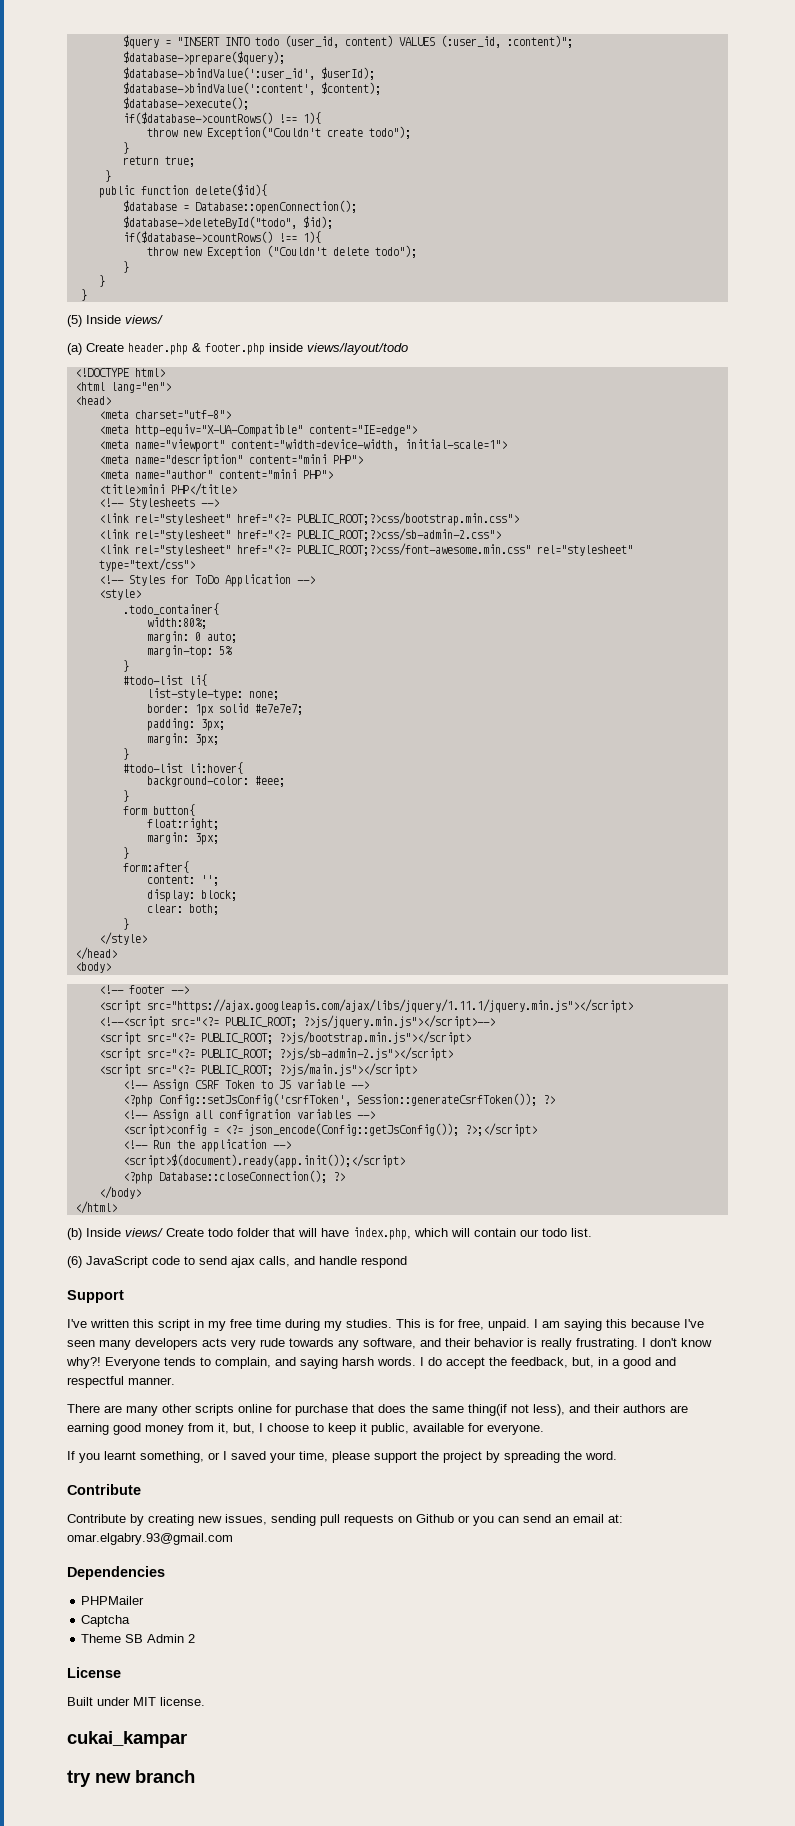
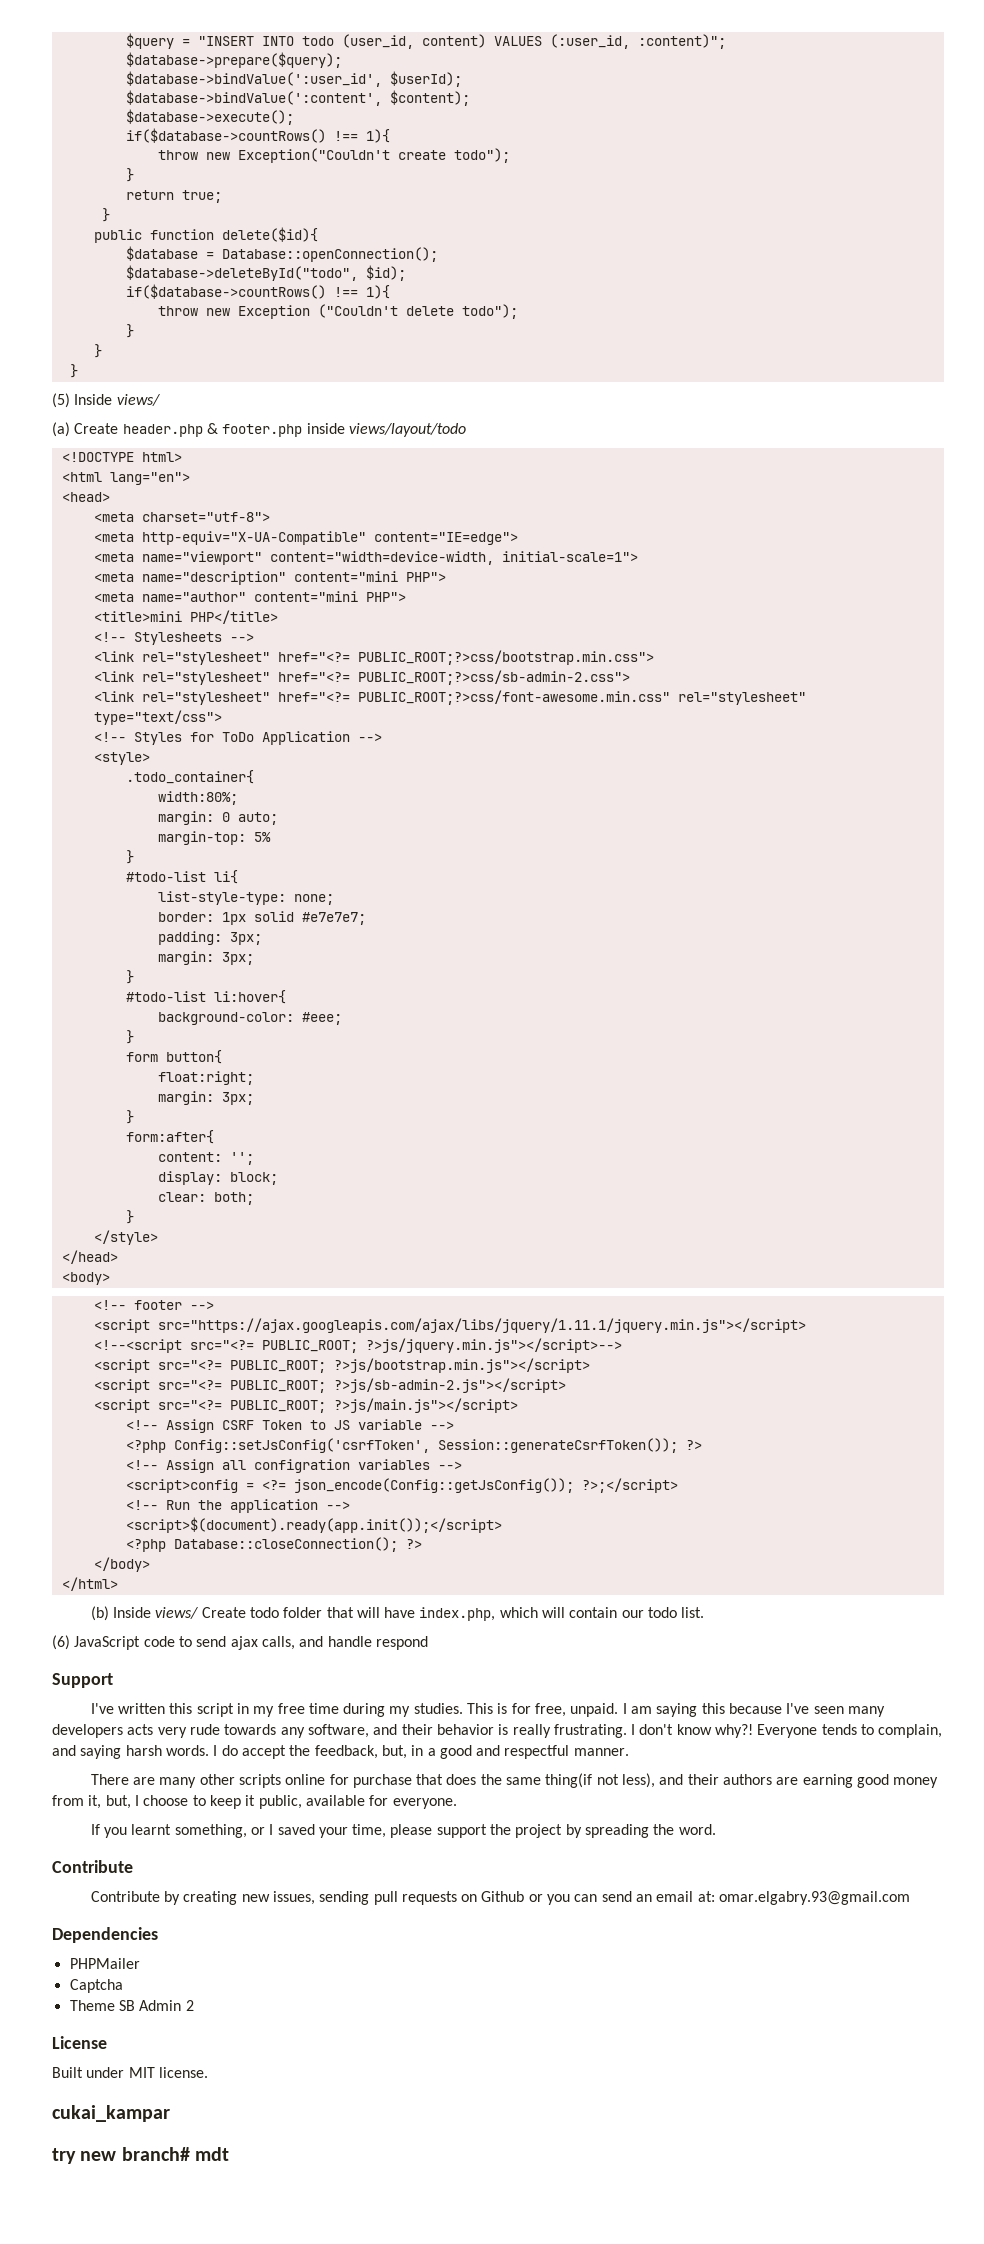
- try new branch
+ try new branch# mdt

